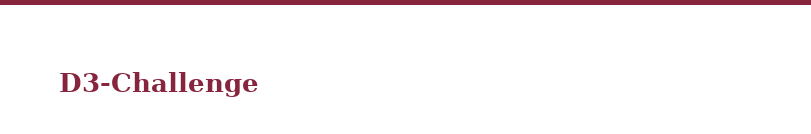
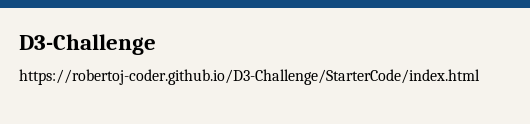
+ https://robertoj-coder.github.io/D3-Challenge/StarterCode/index.html

